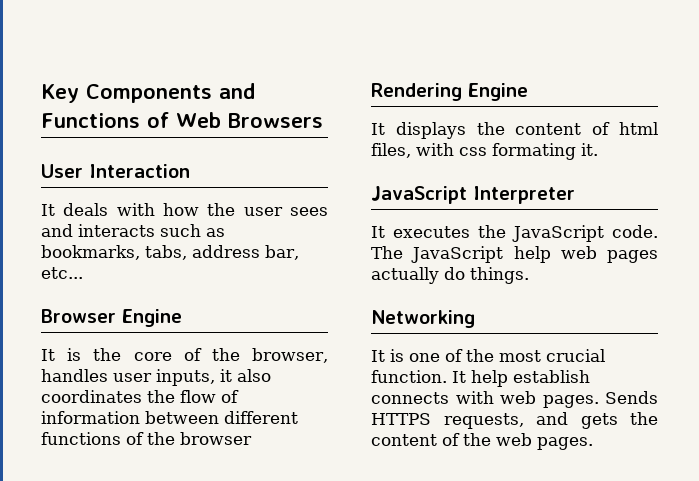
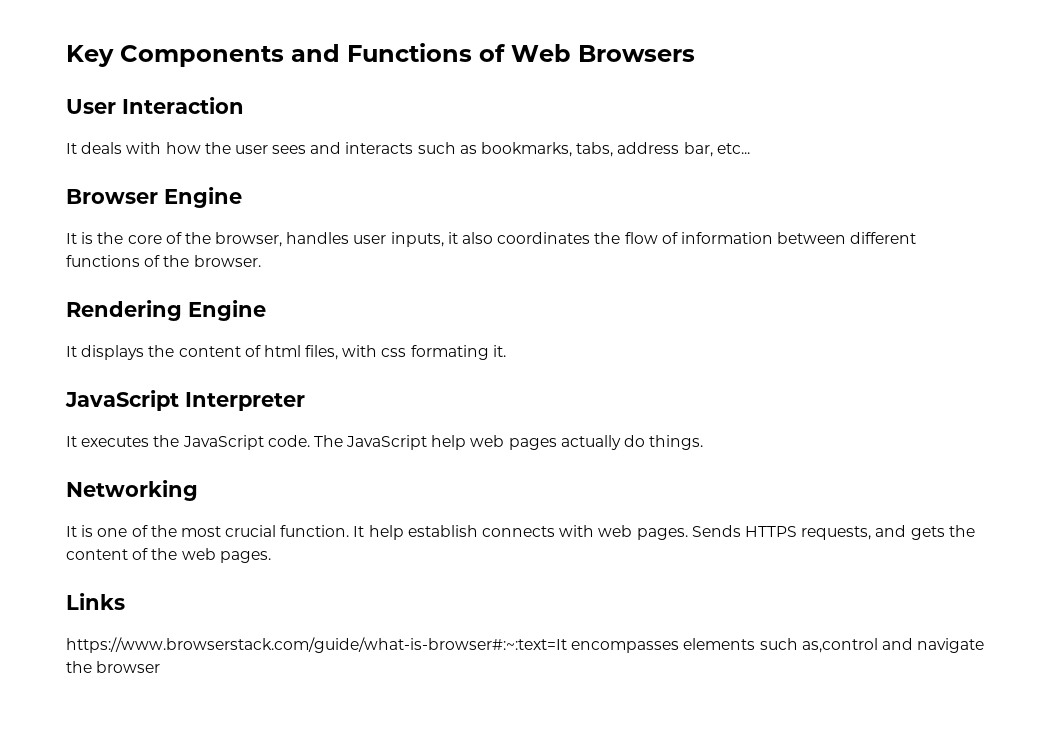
- It is the core of the browser, handles user inputs, it also coordinates the flow of information between different functions of the browser
+ It is the core of the browser, handles user inputs, it also coordinates the flow of information between different functions of the browser.
+ Links
+ https://www.browserstack.com/guide/what-is-browser#:~:text=It encompasses elements such as,control and navigate the browser

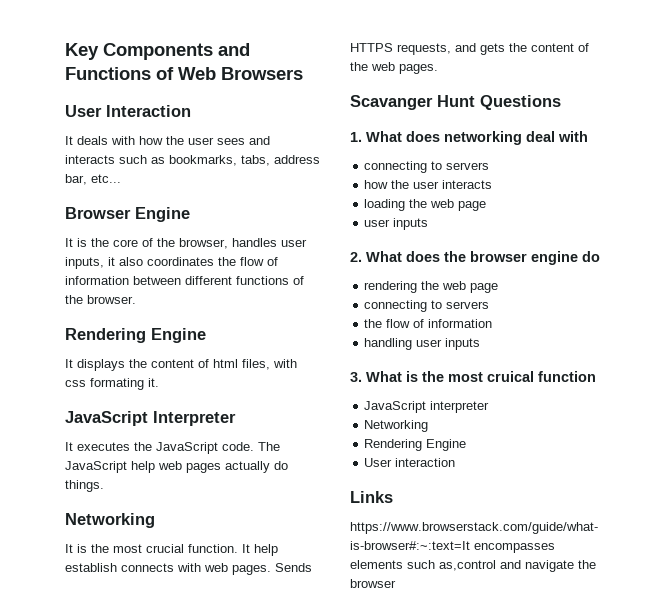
- It is one of the most crucial function.
+ It is the most crucial function.
+ Scavanger Hunt Questions
+ 1. What does networking deal with
+ connecting to servers
+ how the user interacts
+ loading the web page
+ user inputs
+ 2. What does the browser engine do
+ rendering the web page
+ connecting to servers
+ the flow of information
+ handling user inputs
+ 3. What is the most cruical function
+ JavaScript interpreter
+ Networking
+ Rendering Engine
+ User interaction

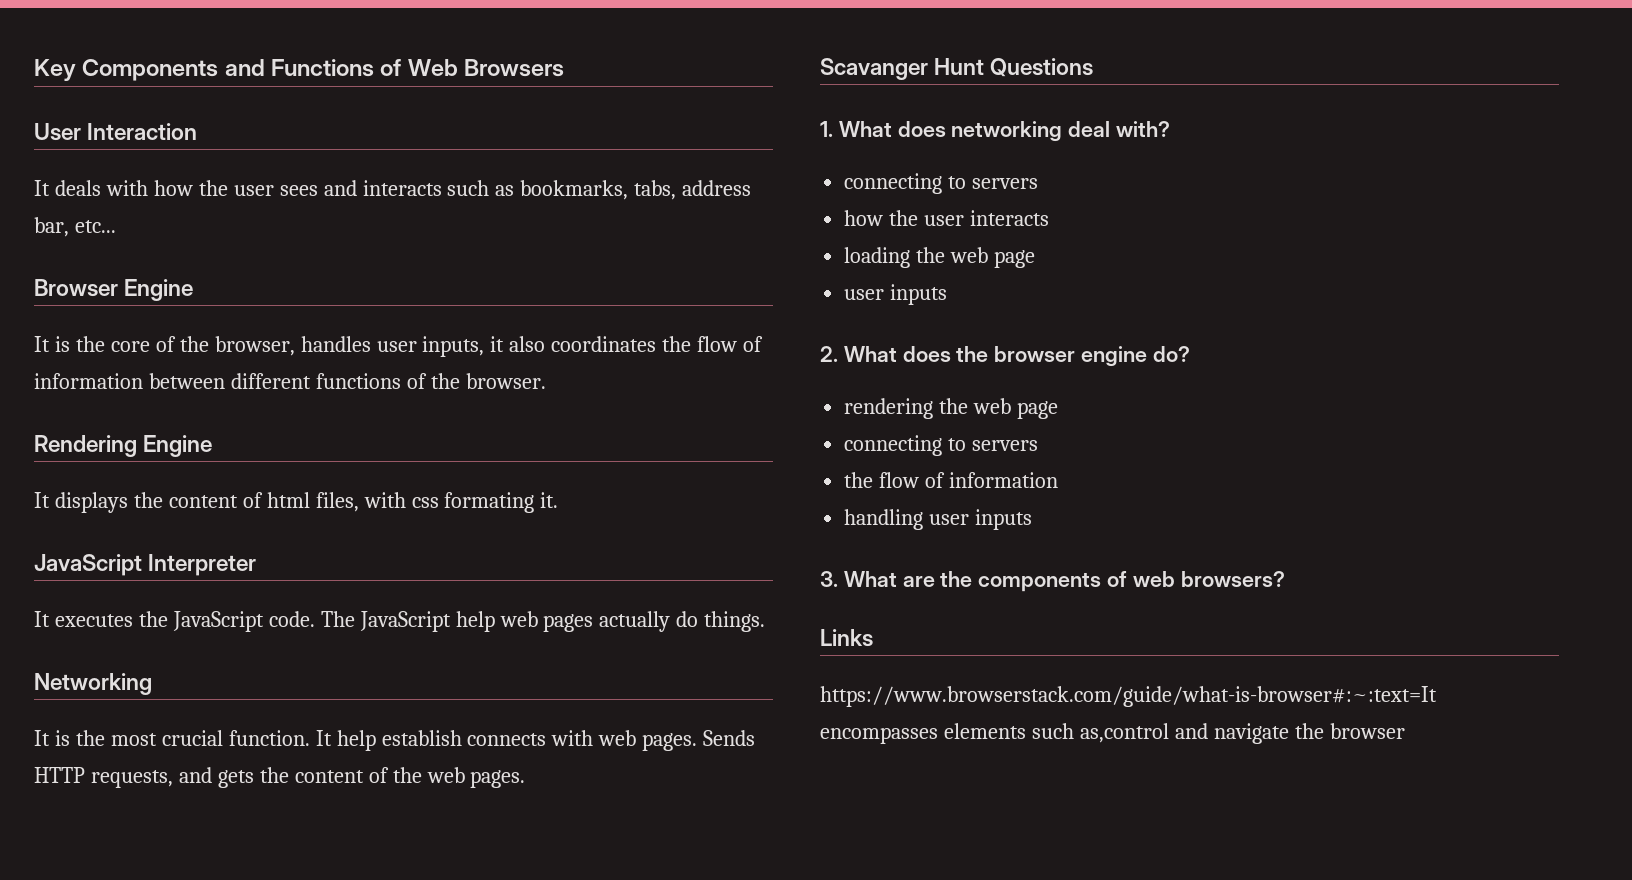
- Sends HTTPS requests, and gets the content of the web pages.
+ Sends HTTP requests, and gets the content of the web pages.
- 1. What does networking deal with
+ 1. What does networking deal with?
- 2. What does the browser engine do
+ 2. What does the browser engine do?
- 3. What is the most cruical function
- JavaScript interpreter
- Networking
- Rendering Engine
- User interaction
+ 3. What are the components of web browsers?

